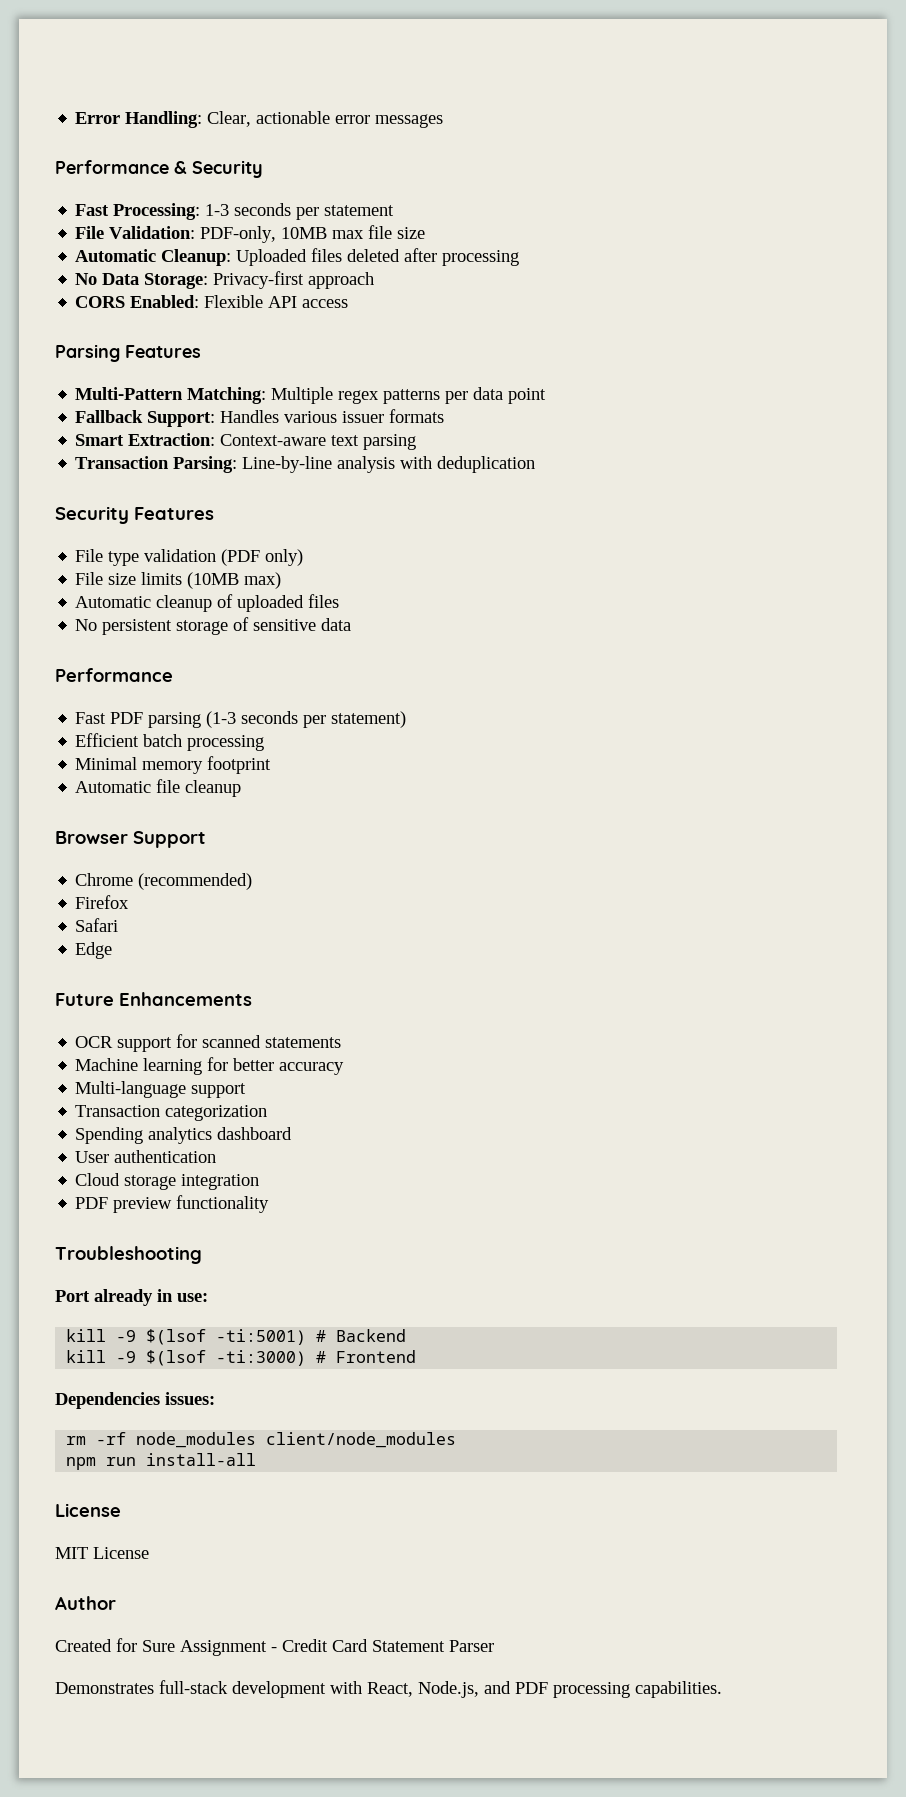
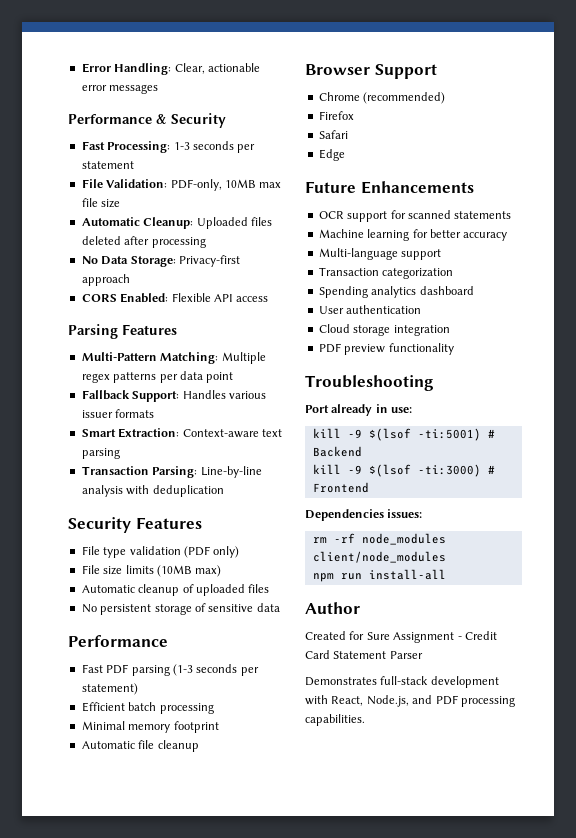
  npm run install-all
- License
- MIT License

